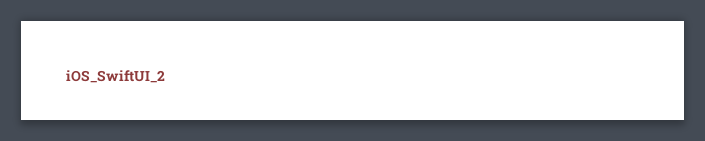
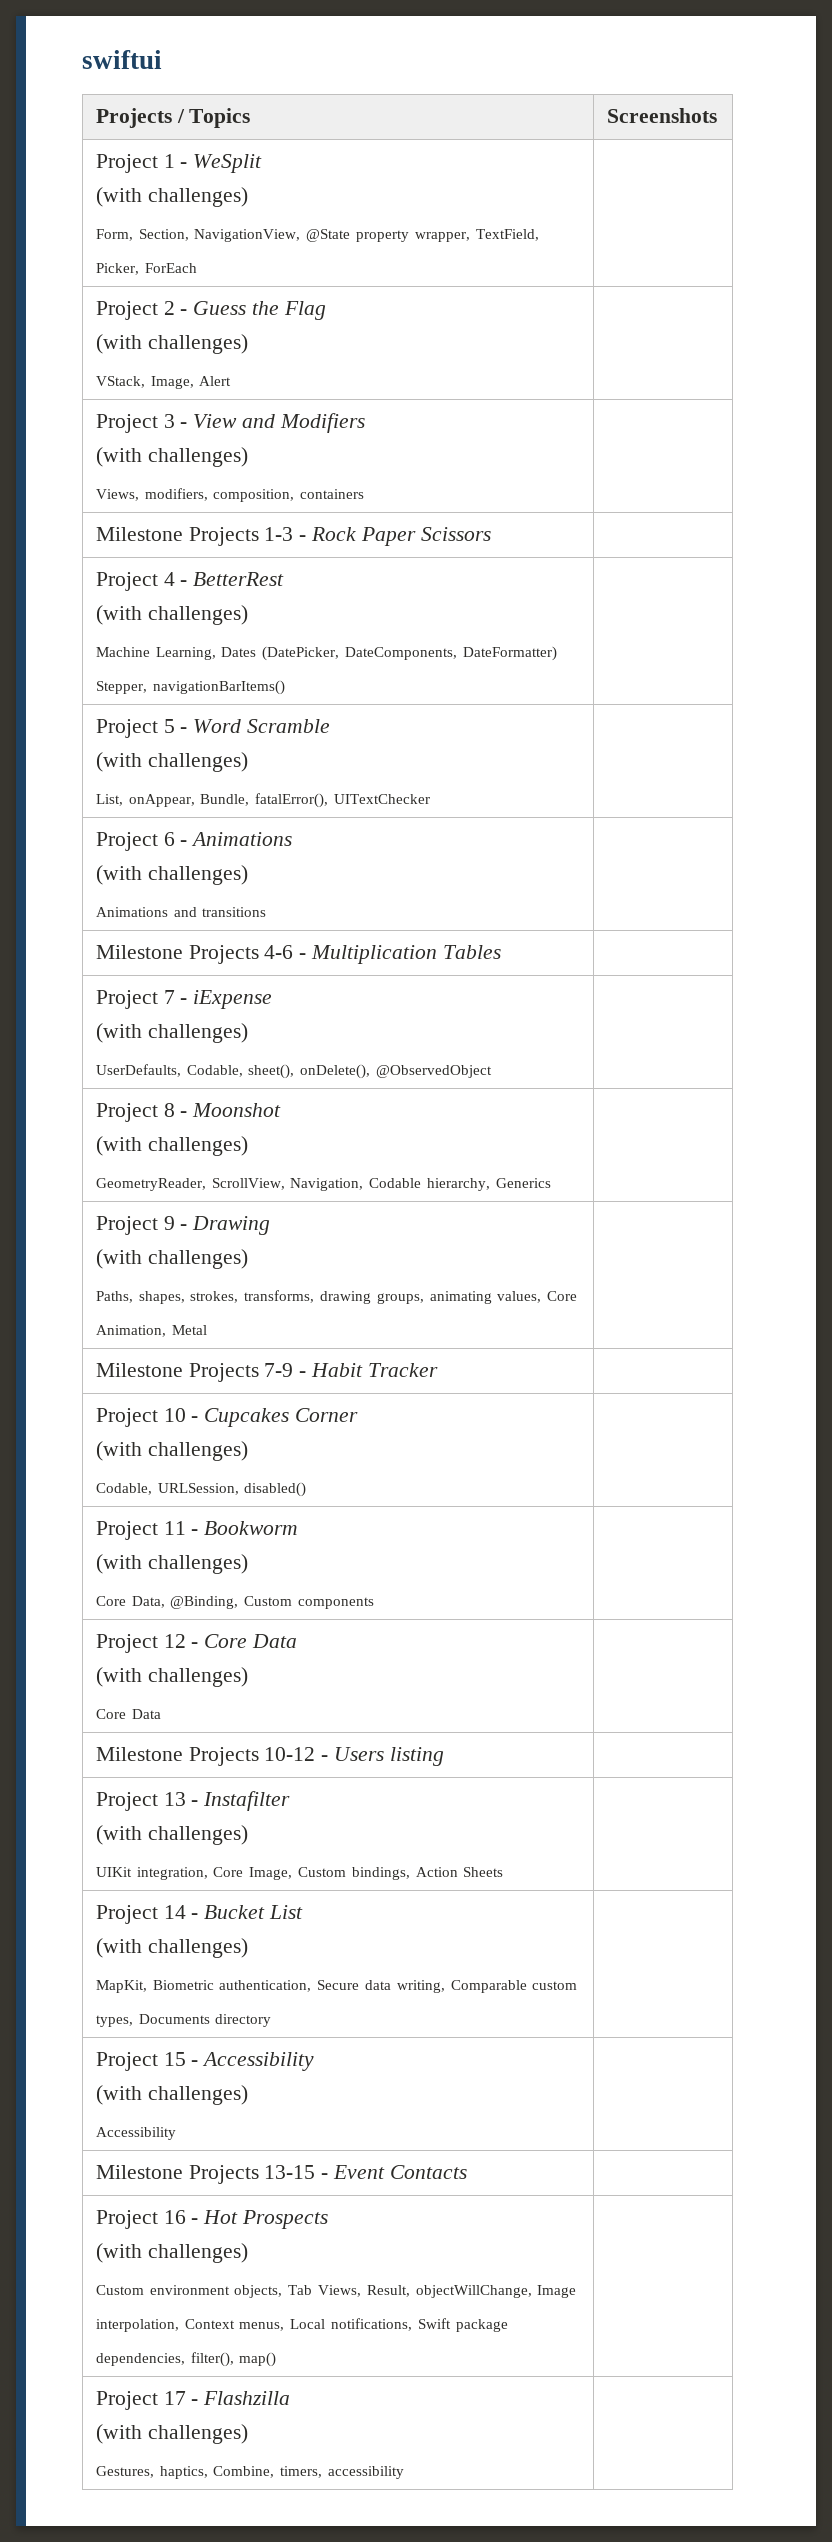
- iOS_SwiftUI_2
+ swiftui
+ Projects / Topics | Screenshots
+ Project 1 - WeSplit
+ (with challenges)
+ Form, Section, NavigationView, @State property wrapper, TextField, Picker, ForEach |
+ Project 2 - Guess the Flag
+ (with challenges)
+ VStack, Image, Alert |
+ Project 3 - View and Modifiers
+ (with challenges)
+ Views, modifiers, composition, containers |
+ Milestone Projects 1-3 - Rock Paper Scissors |
+ Project 4 - BetterRest
+ (with challenges)
+ Machine Learning, Dates (DatePicker, DateComponents, DateFormatter) Stepper, navigationBarItems() |
+ Project 5 - Word Scramble
+ (with challenges)
+ List, onAppear, Bundle, fatalError(), UITextChecker |
+ Project 6 - Animations
+ (with challenges)
+ Animations and transitions |
+ Milestone Projects 4-6 - Multiplication Tables |
+ Project 7 - iExpense
+ (with challenges)
+ UserDefaults, Codable, sheet(), onDelete(), @ObservedObject |
+ Project 8 - Moonshot
+ (with challenges)
+ GeometryReader, ScrollView, Navigation, Codable hierarchy, Generics |
+ Project 9 - Drawing
+ (with challenges)
+ Paths, shapes, strokes, transforms, drawing groups, animating values, Core Animation, Metal |
+ Milestone Projects 7-9 - Habit Tracker |
+ Project 10 - Cupcakes Corner
+ (with challenges)
+ Codable, URLSession, disabled() |
+ Project 11 - Bookworm
+ (with challenges)
+ Core Data, @Binding, Custom components |
+ Project 12 - Core Data
+ (with challenges)
+ Core Data |
+ Milestone Projects 10-12 - Users listing |
+ Project 13 - Instafilter
+ (with challenges)
+ UIKit integration, Core Image, Custom bindings, Action Sheets |
+ Project 14 - Bucket List
+ (with challenges)
+ MapKit, Biometric authentication, Secure data writing, Comparable custom types, Documents directory |
+ Project 15 - Accessibility
+ (with challenges)
+ Accessibility |
+ Milestone Projects 13-15 - Event Contacts |
+ Project 16 - Hot Prospects
+ (with challenges)
+ Custom environment objects, Tab Views, Result, objectWillChange, Image interpolation, Context menus, Local notifications, Swift package dependencies, filter(), map() |
+ Project 17 - Flashzilla
+ (with challenges)
+ Gestures, haptics, Combine, timers, accessibility |

